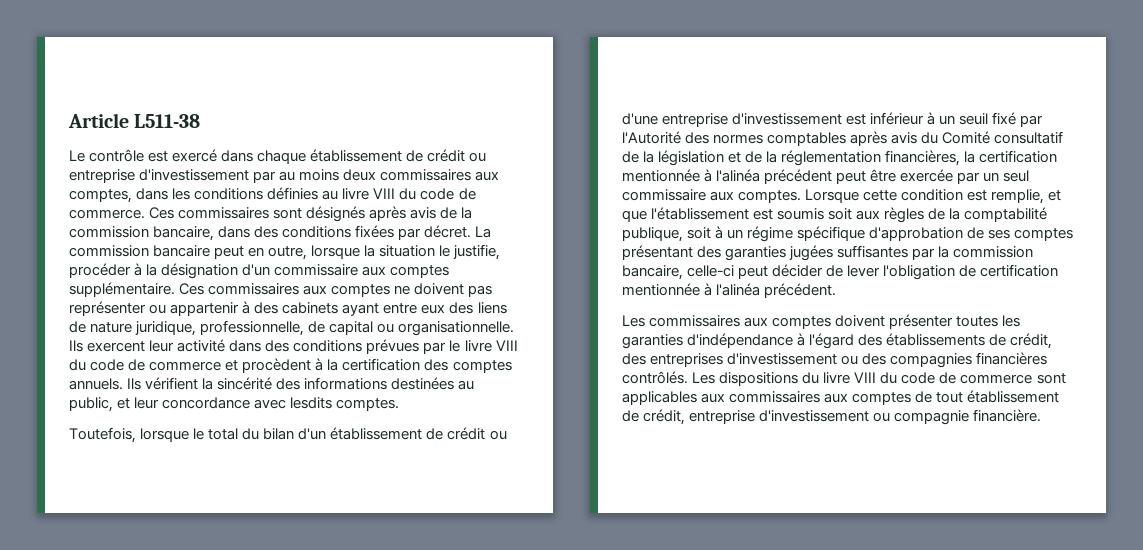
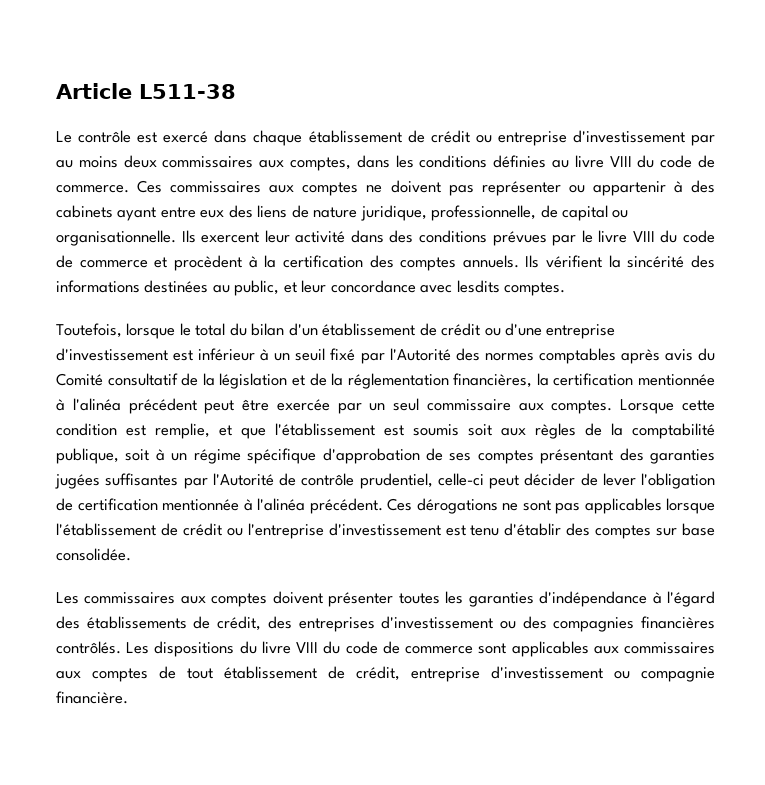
- Ces commissaires sont désignés après avis de la commission bancaire, dans des conditions fixées par décret. La commission bancaire peut en outre, lorsque la situation le justifie, procéder à la désignation d'un commissaire aux comptes supplémentaire. Ces commissaires aux comptes ne doivent pas représenter ou appartenir à des cabinets ayant entre eux des liens de nature juridique, professionnelle, de capital ou organisationnelle.
+ Ces commissaires aux comptes ne doivent pas représenter ou appartenir à des cabinets ayant entre eux des liens de nature juridique, professionnelle, de capital ou organisationnelle.
- Lorsque cette condition est remplie, et que l'établissement est soumis soit aux règles de la comptabilité publique, soit à un régime spécifique d'approbation de ses comptes présentant des garanties jugées suffisantes par la commission bancaire, celle-ci peut décider de lever l'obligation de certification mentionnée à l'alinéa précédent.
+ Lorsque cette condition est remplie, et que l'établissement est soumis soit aux règles de la comptabilité publique, soit à un régime spécifique d'approbation de ses comptes présentant des garanties jugées suffisantes par l'Autorité de contrôle prudentiel, celle-ci peut décider de lever l'obligation de certification mentionnée à l'alinéa précédent. Ces dérogations ne sont pas applicables lorsque l'établissement de crédit ou l'entreprise d'investissement est tenu d'établir des comptes sur base consolidée.

